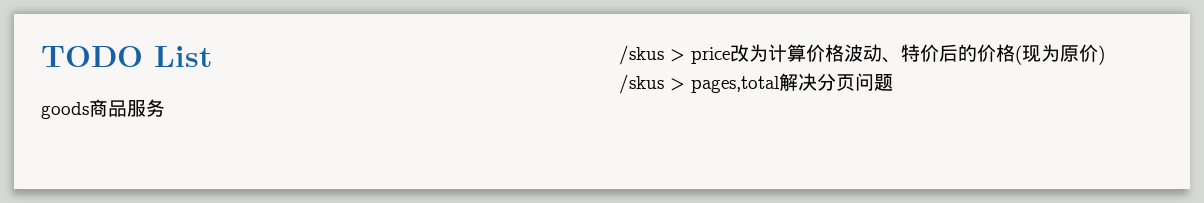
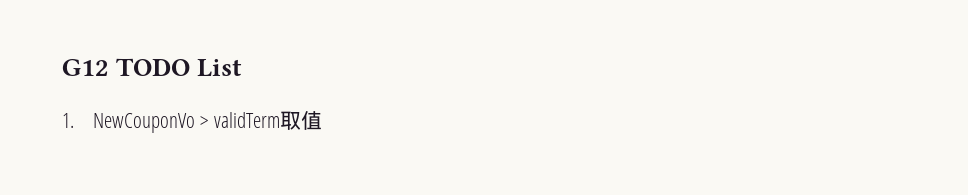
- TODO List
+ G12 TODO List
- goods商品服务
- /skus > price改为计算价格波动、特价后的价格(现为原价) /skus > pages,total解决分页问题
+ 1. NewCouponVo > validTerm取值

